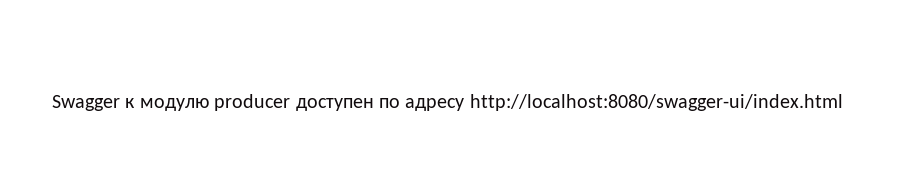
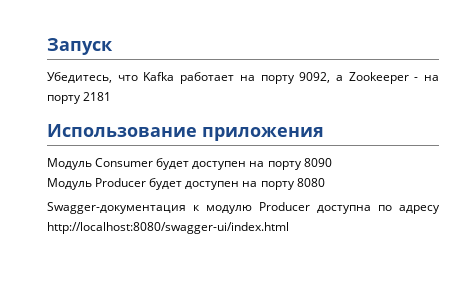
- Swagger к модулю producer доступен по адресу http://localhost:8080/swagger-ui/index.html
+ Запуск
+ Убедитесь, что Kafka работает на порту 9092, а Zookeeper - на порту 2181
+ Использование приложения
+ Модуль Consumer будет доступен на порту 8090
+ Модуль Producer будет доступен на порту 8080
+ Swagger-документация к модулю Producer доступна по адресу http://localhost:8080/swagger-ui/index.html

